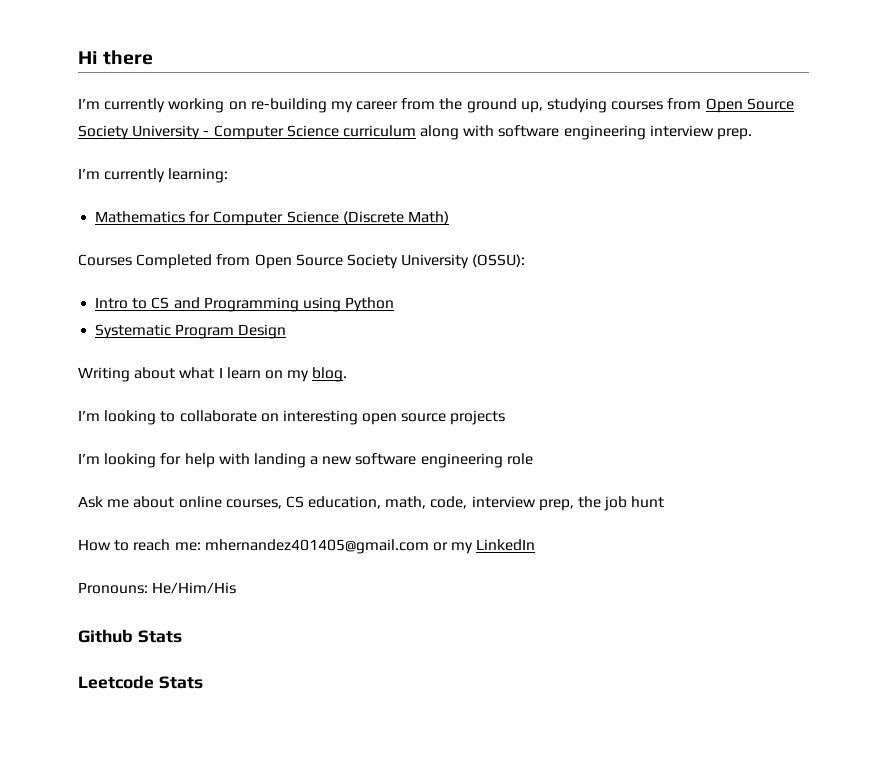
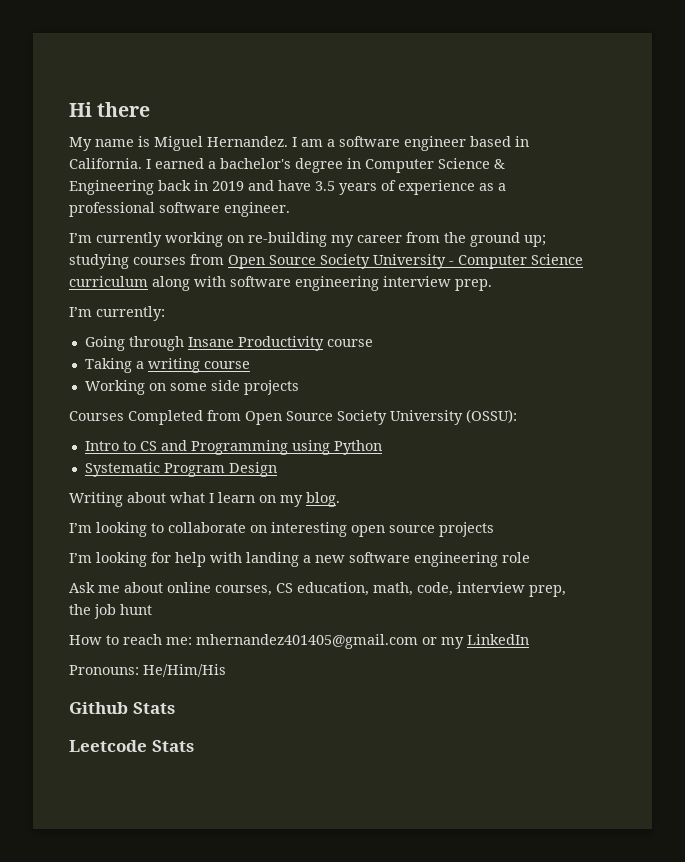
+ My name is Miguel Hernandez. I am a software engineer based in California. I earned a bachelor's degree in Computer Science & Engineering back in 2019 and have 3.5 years of experience as a professional software engineer.
- I’m currently working on re-building my career from the ground up, studying courses from Open Source Society University - Computer Science curriculum along with software engineering interview prep.
+ I’m currently working on re-building my career from the ground up; studying courses from Open Source Society University - Computer Science curriculum along with software engineering interview prep.
- I’m currently learning:
- Mathematics for Computer Science (Discrete Math)
+ I’m currently:
+ Going through Insane Productivity course
+ Taking a writing course
+ Working on some side projects

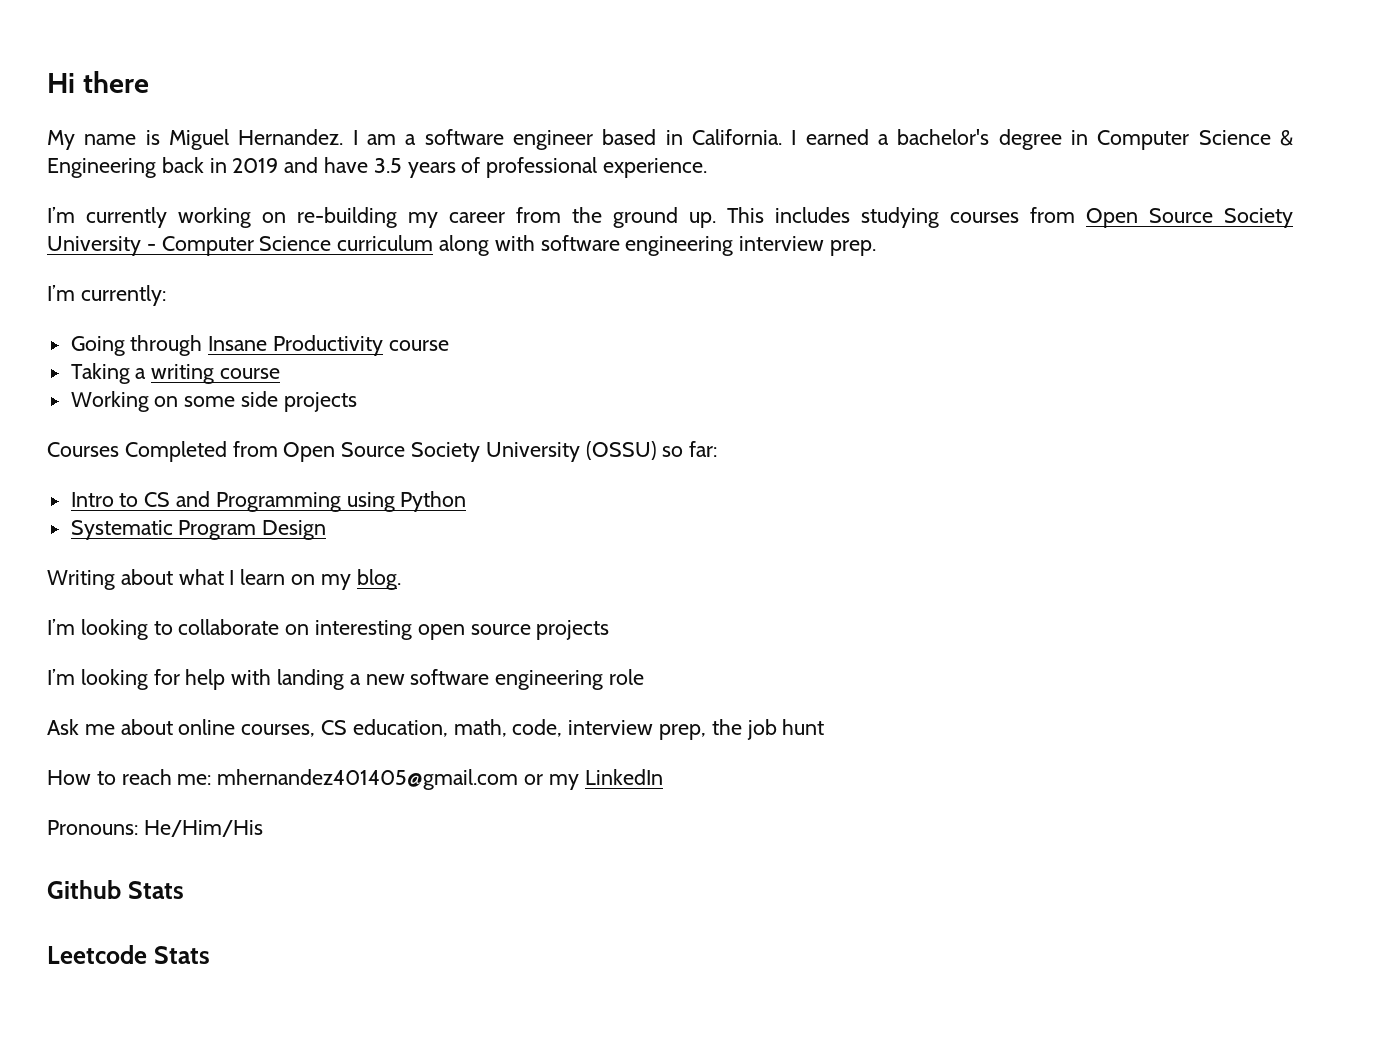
- I earned a bachelor's degree in Computer Science & Engineering back in 2019 and have 3.5 years of experience as a professional software engineer.
+ I earned a bachelor's degree in Computer Science & Engineering back in 2019 and have 3.5 years of professional experience.
- I’m currently working on re-building my career from the ground up; studying courses from Open Source Society University - Computer Science curriculum along with software engineering interview prep.
+ I’m currently working on re-building my career from the ground up. This includes studying courses from Open Source Society University - Computer Science curriculum along with software engineering interview prep.
- Courses Completed from Open Source Society University (OSSU):
+ Courses Completed from Open Source Society University (OSSU) so far:

